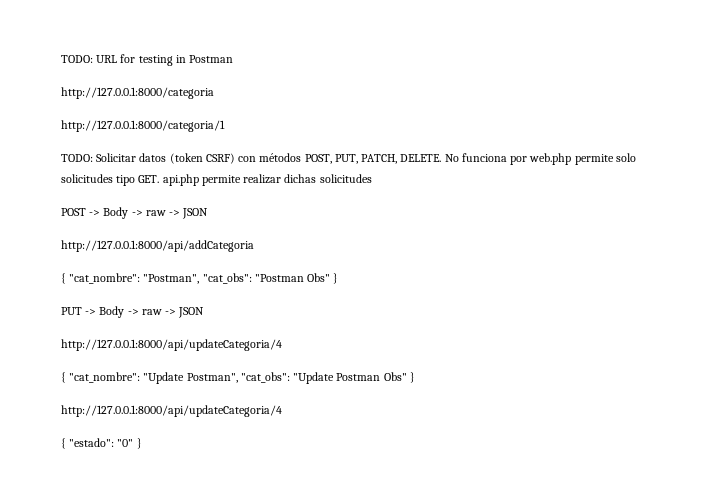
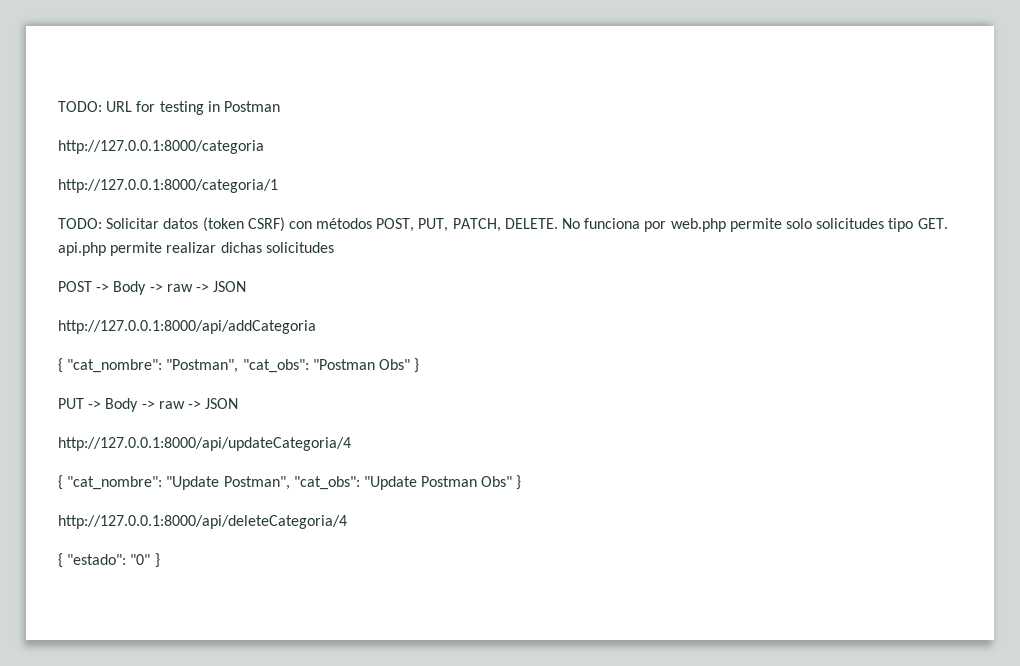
  { "cat_nombre": "Update Postman", "cat_obs": "Update Postman Obs" }
- http://127.0.0.1:8000/api/updateCategoria/4
+ http://127.0.0.1:8000/api/deleteCategoria/4

